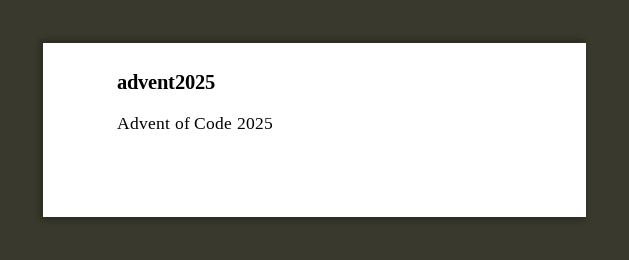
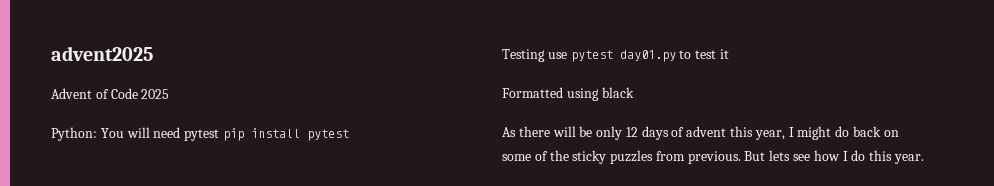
+ Python: You will need pytest pip install pytest
+ Testing use pytest day01.py to test it
+ Formatted using black
+ As there will be only 12 days of advent this year, I might do back on some of the sticky puzzles from previous. But lets see how I do this year.

